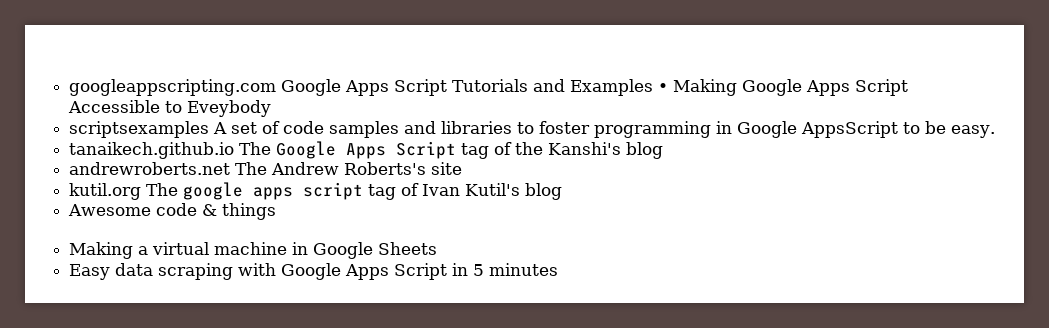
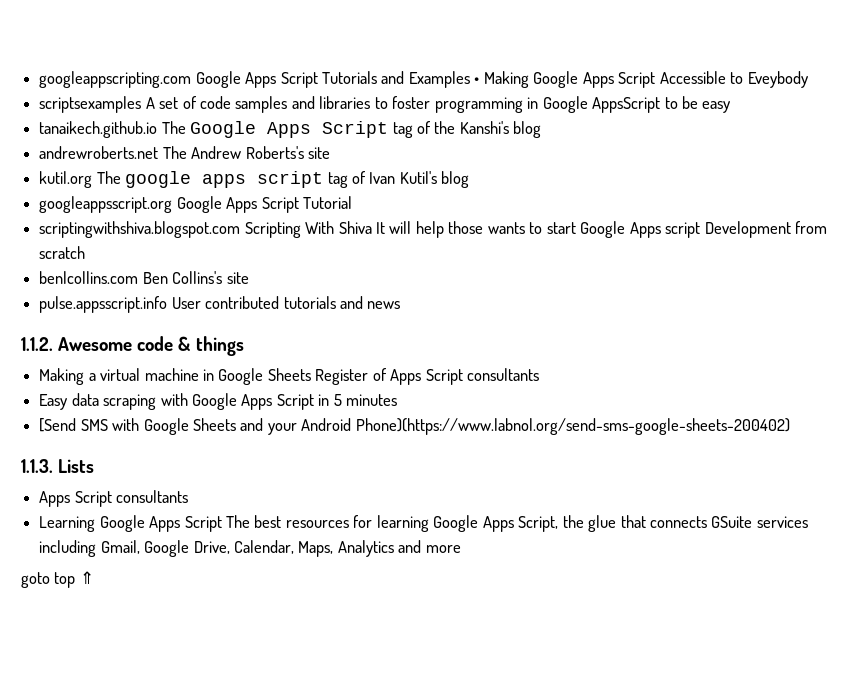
- scriptsexamples A set of code samples and libraries to foster programming in Google AppsScript to be easy.
+ scriptsexamples A set of code samples and libraries to foster programming in Google AppsScript to be easy
- Awesome code & things
+ googleappsscript.org Google Apps Script Tutorial
+ scriptingwithshiva.blogspot.com Scripting With Shiva It will help those wants to start Google Apps script Development from scratch
+ benlcollins.com Ben Collins's site
+ pulse.appsscript.info User contributed tutorials and news
+ 1.1.2. Awesome code & things
- Making a virtual machine in Google Sheets
+ Making a virtual machine in Google Sheets Register of Apps Script consultants
+ [Send SMS with Google Sheets and your Android Phone)(https://www.labnol.org/send-sms-google-sheets-200402)
+ 1.1.3. Lists
+ Apps Script consultants
+ Learning Google Apps Script The best resources for learning Google Apps Script, the glue that connects GSuite services including Gmail, Google Drive, Calendar, Maps, Analytics and more
+ goto top ⇑

